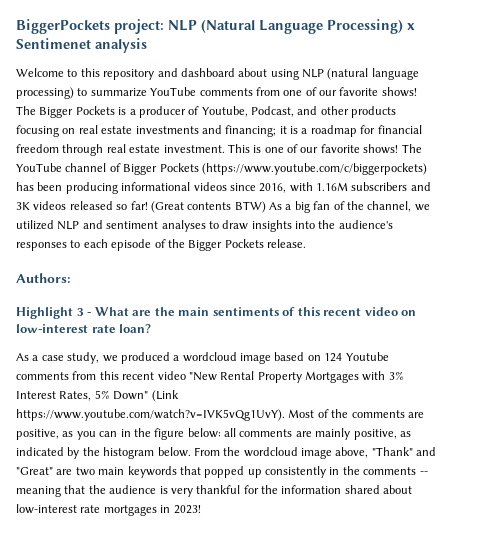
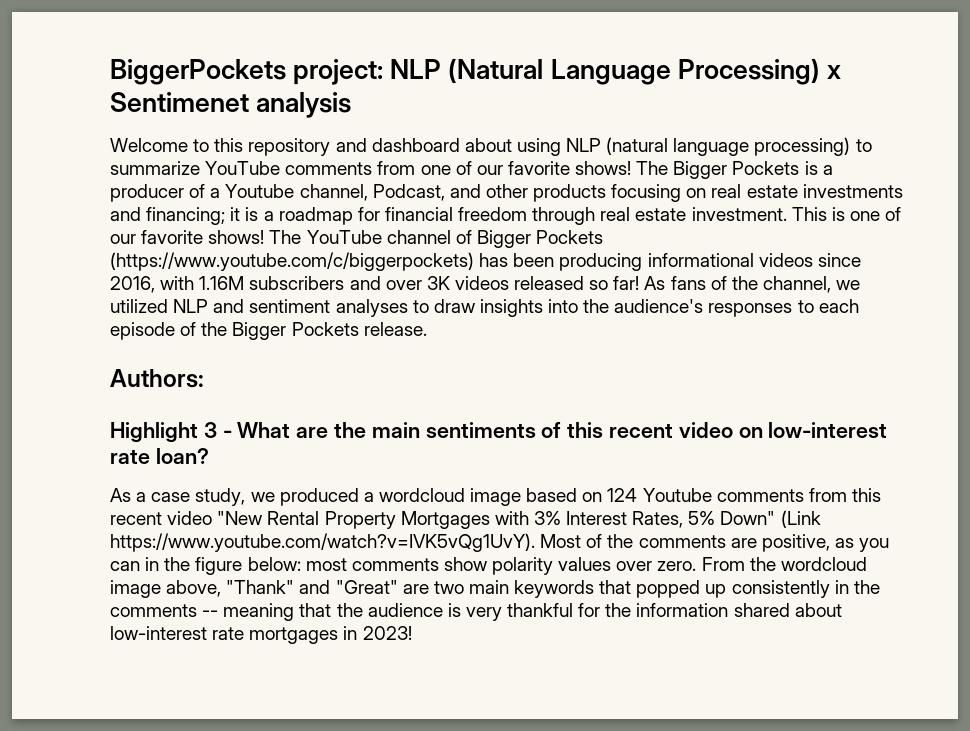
- The Bigger Pockets is a producer of Youtube, Podcast, and other products focusing on real estate investments and financing; it is a roadmap for financial freedom through real estate investment.
+ The Bigger Pockets is a producer of a Youtube channel, Podcast, and other products focusing on real estate investments and financing; it is a roadmap for financial freedom through real estate investment.
- The YouTube channel of Bigger Pockets (https://www.youtube.com/c/biggerpockets) has been producing informational videos since 2016, with 1.16M subscribers and 3K videos released so far!
+ The YouTube channel of Bigger Pockets (https://www.youtube.com/c/biggerpockets) has been producing informational videos since 2016, with 1.16M subscribers and over 3K videos released so far!
- (Great contents BTW) As a big fan of the channel, we utilized NLP and sentiment analyses to draw insights into the audience's responses to each episode of the Bigger Pockets release.
+ As fans of the channel, we utilized NLP and sentiment analyses to draw insights into the audience's responses to each episode of the Bigger Pockets release.
- As a case study, we produced a wordcloud image based on 124 Youtube comments from this recent video "New Rental Property Mortgages with 3% Interest Rates, 5% Down" (Link https://www.youtube.com/watch?v=IVK5vQg1UvY). Most of the comments are positive, as you can in the figure below: all comments are mainly positive, as indicated by the histogram below.
+ As a case study, we produced a wordcloud image based on 124 Youtube comments from this recent video "New Rental Property Mortgages with 3% Interest Rates, 5% Down" (Link https://www.youtube.com/watch?v=IVK5vQg1UvY). Most of the comments are positive, as you can in the figure below: most comments show polarity values over zero.

